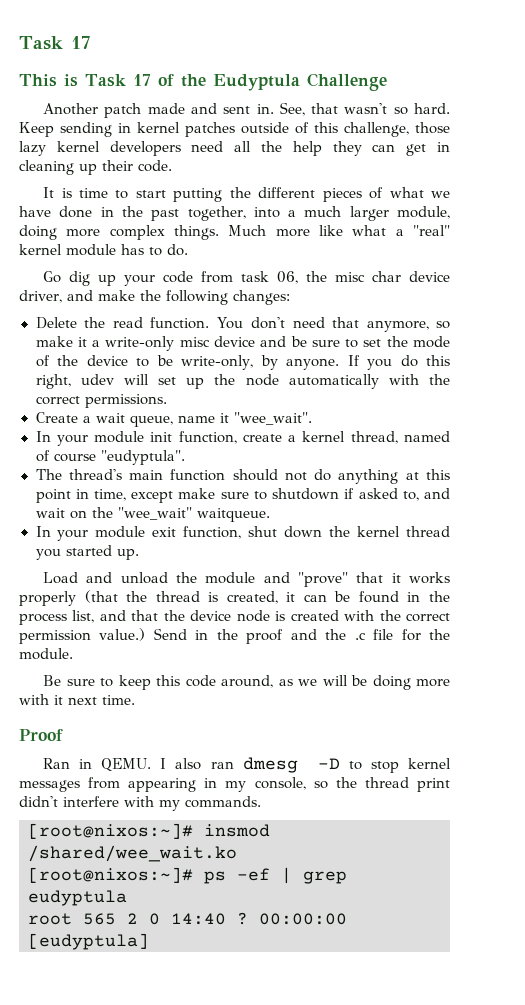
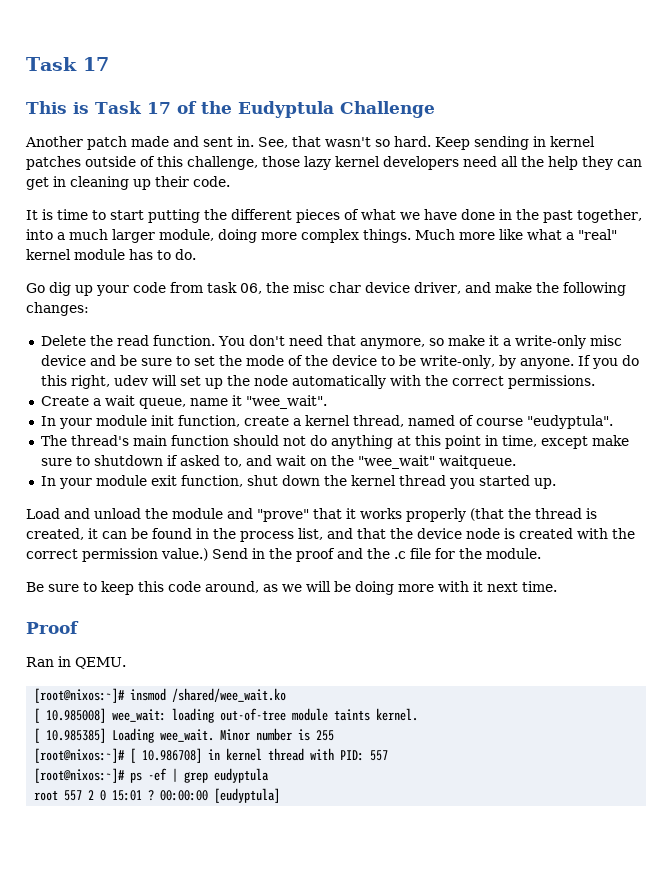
- Ran in QEMU. I also ran dmesg -D to stop kernel messages from appearing in my console, so the thread print didn't interfere with my commands.
+ Ran in QEMU.
  [root@nixos:~]# insmod /shared/wee_wait.ko
+ [ 10.985008] wee_wait: loading out-of-tree module taints kernel.
+ [ 10.985385] Loading wee_wait. Minor number is 255
+ [root@nixos:~]# [ 10.986708] in kernel thread with PID: 557
- root 565 2 0 14:40 ?
+ root 557 2 0 15:01 ?

